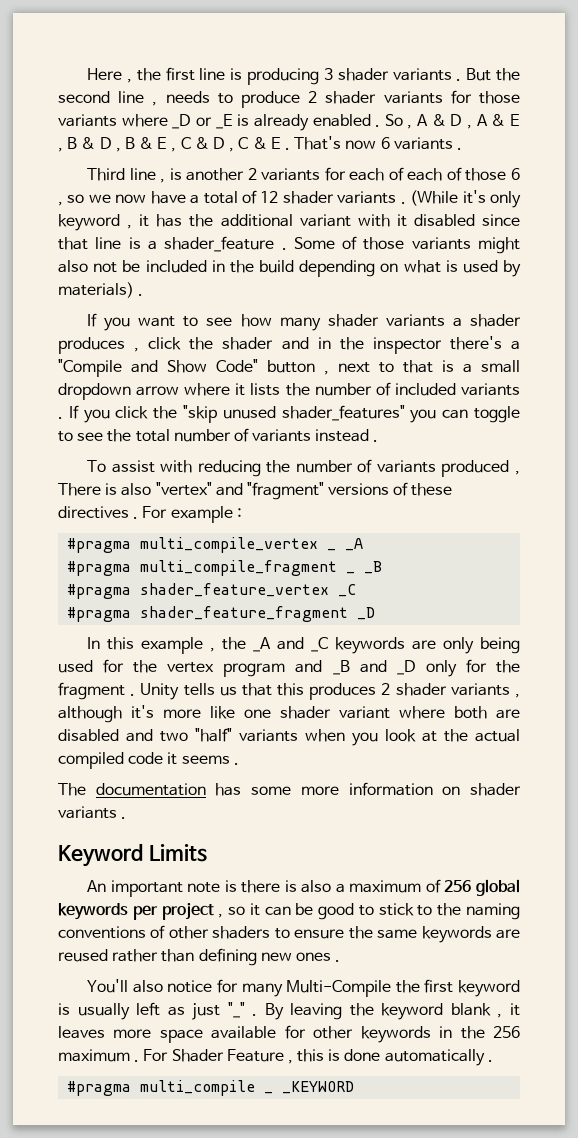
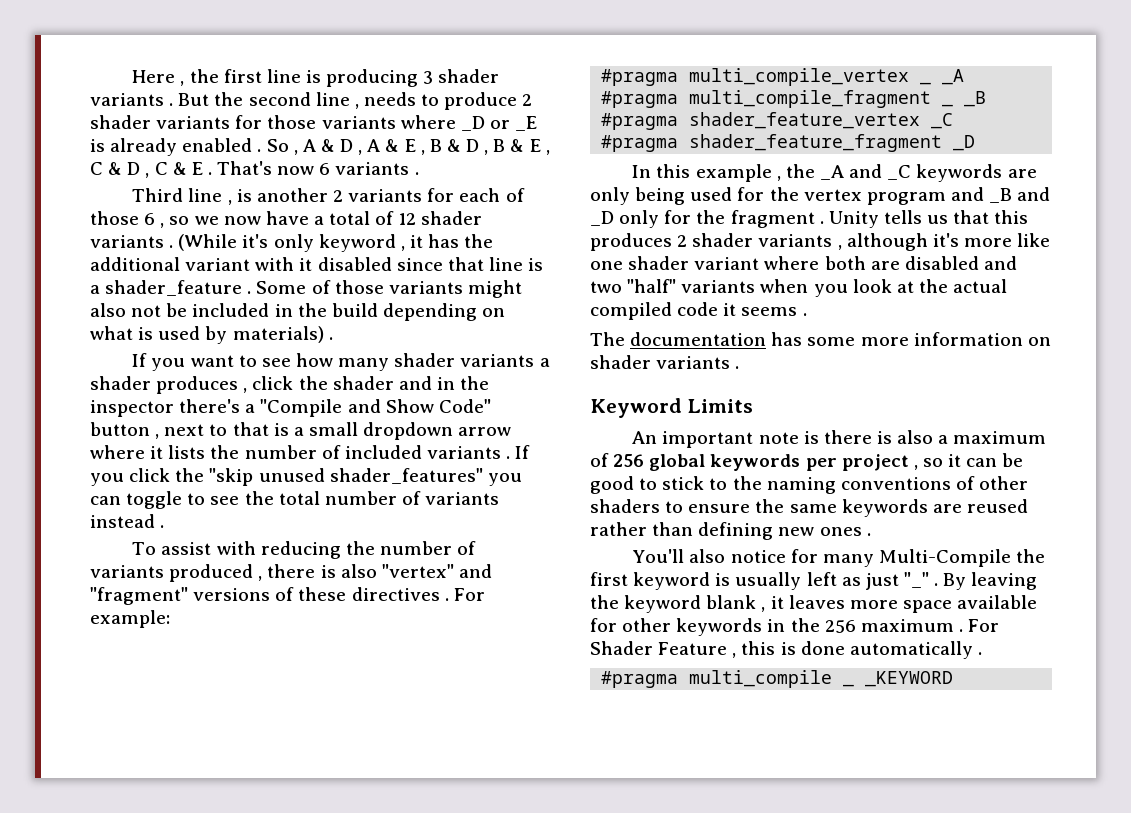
- Third line , is another 2 variants for each of each of those 6 , so we now have a total of 12 shader variants .
+ Third line , is another 2 variants for each of those 6 , so we now have a total of 12 shader variants .
- To assist with reducing the number of variants produced , There is also "vertex" and "fragment" versions of these directives .
+ To assist with reducing the number of variants produced , there is also "vertex" and "fragment" versions of these directives .
- For example :
+ For example:

